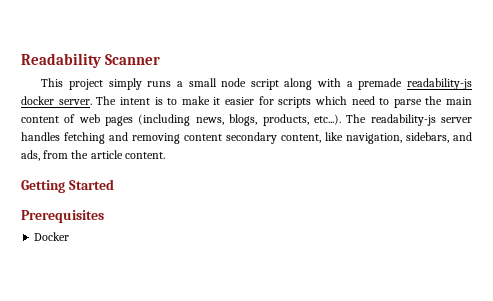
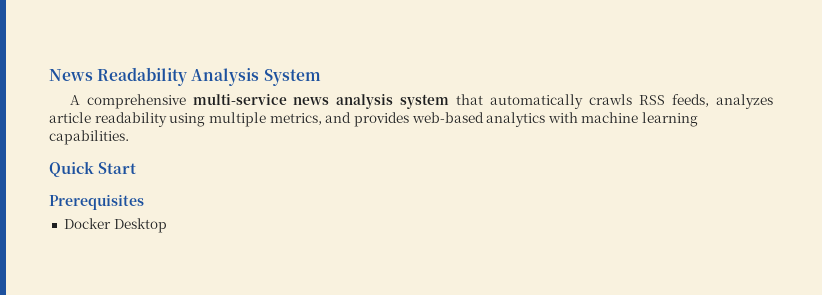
- Readability Scanner
- This project simply runs a small node script along with a premade readability-js docker server. The intent is to make it easier for scripts which need to parse the main content of web pages (including news, blogs, products, etc...). The readability-js server handles fetching and removing content secondary content, like navigation, sidebars, and ads, from the article content.
- Getting Started
+ News Readability Analysis System
+ A comprehensive multi-service news analysis system that automatically crawls RSS feeds, analyzes article readability using multiple metrics, and provides web-based analytics with machine learning capabilities.
+ Quick Start
- Docker
+ Docker Desktop

